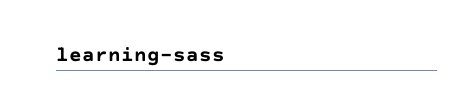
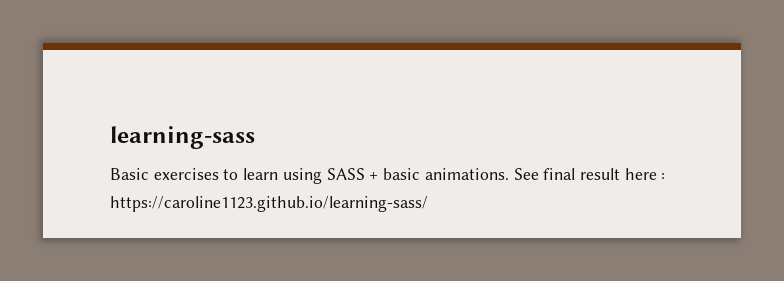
+ Basic exercises to learn using SASS + basic animations. See final result here : https://caroline1123.github.io/learning-sass/

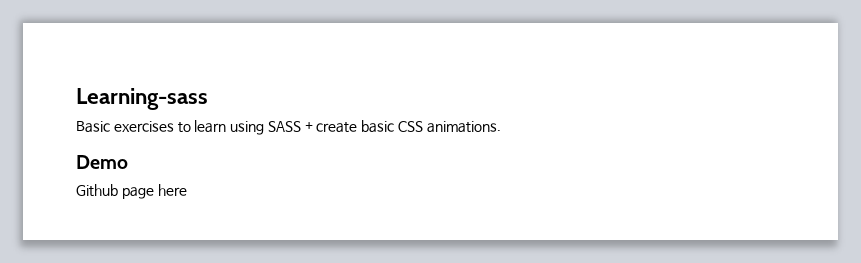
- learning-sass
+ Learning-sass
- Basic exercises to learn using SASS + basic animations. See final result here : https://caroline1123.github.io/learning-sass/
+ Basic exercises to learn using SASS + create basic CSS animations.
+ Demo
+ Github page here

